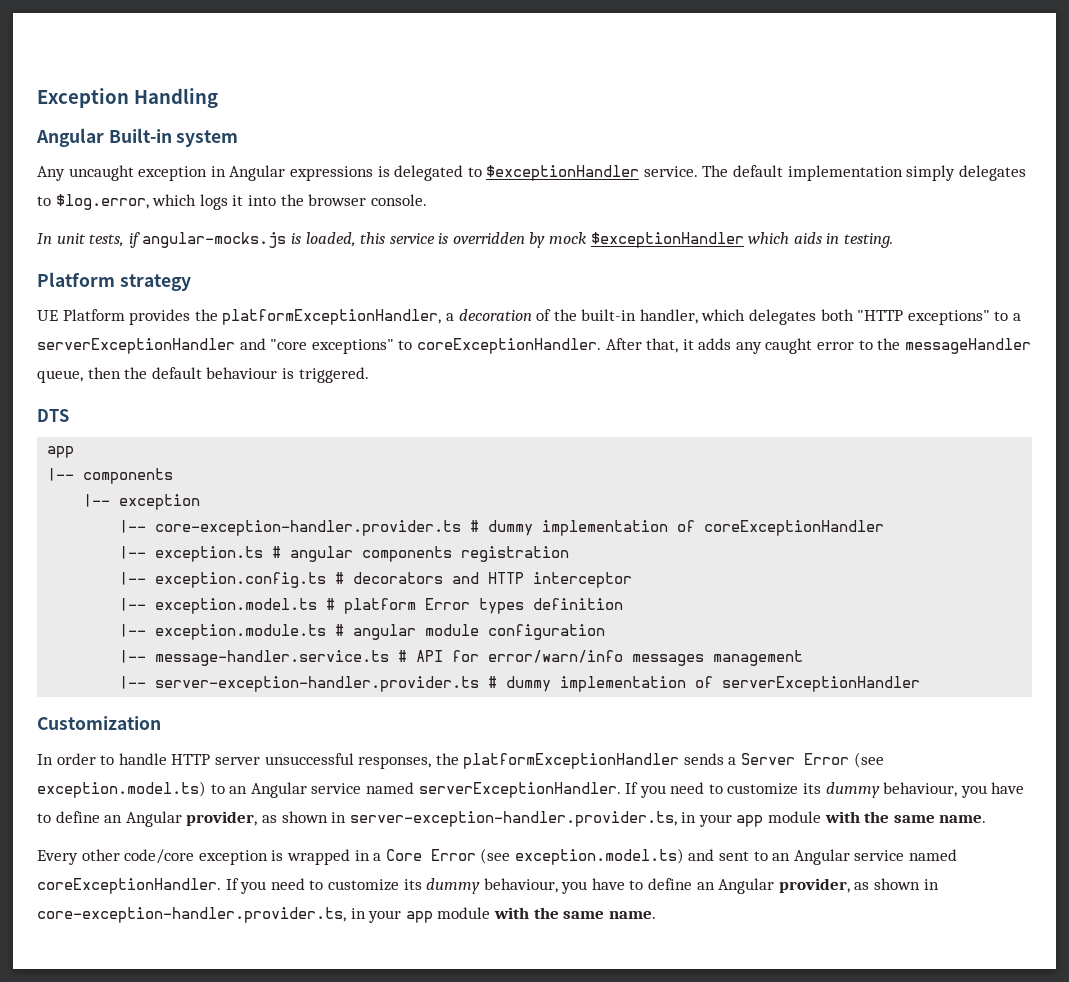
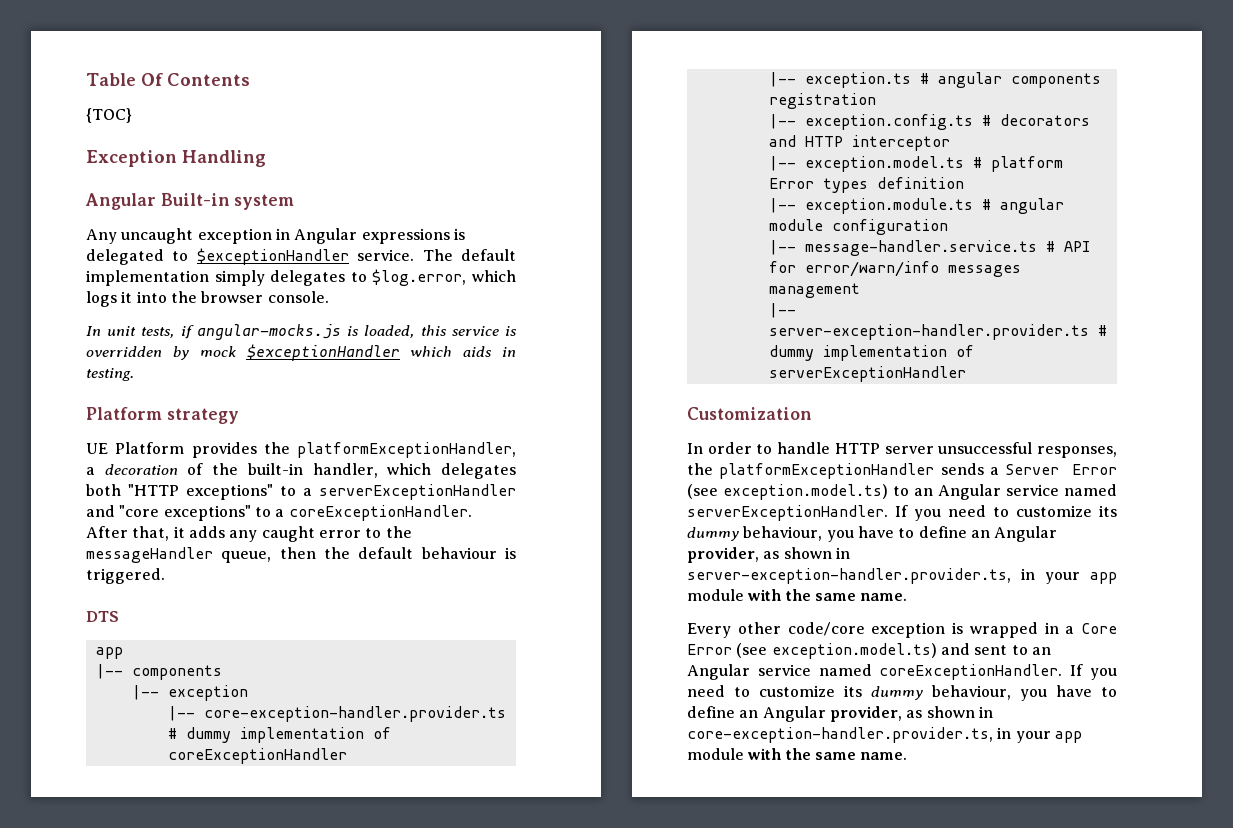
+ Table Of Contents
+ {TOC}
- UE Platform provides the platformExceptionHandler, a decoration of the built-in handler, which delegates both "HTTP exceptions" to a serverExceptionHandler and "core exceptions" to coreExceptionHandler.
+ UE Platform provides the platformExceptionHandler, a decoration of the built-in handler, which delegates both "HTTP exceptions" to a serverExceptionHandler and "core exceptions" to a coreExceptionHandler.

